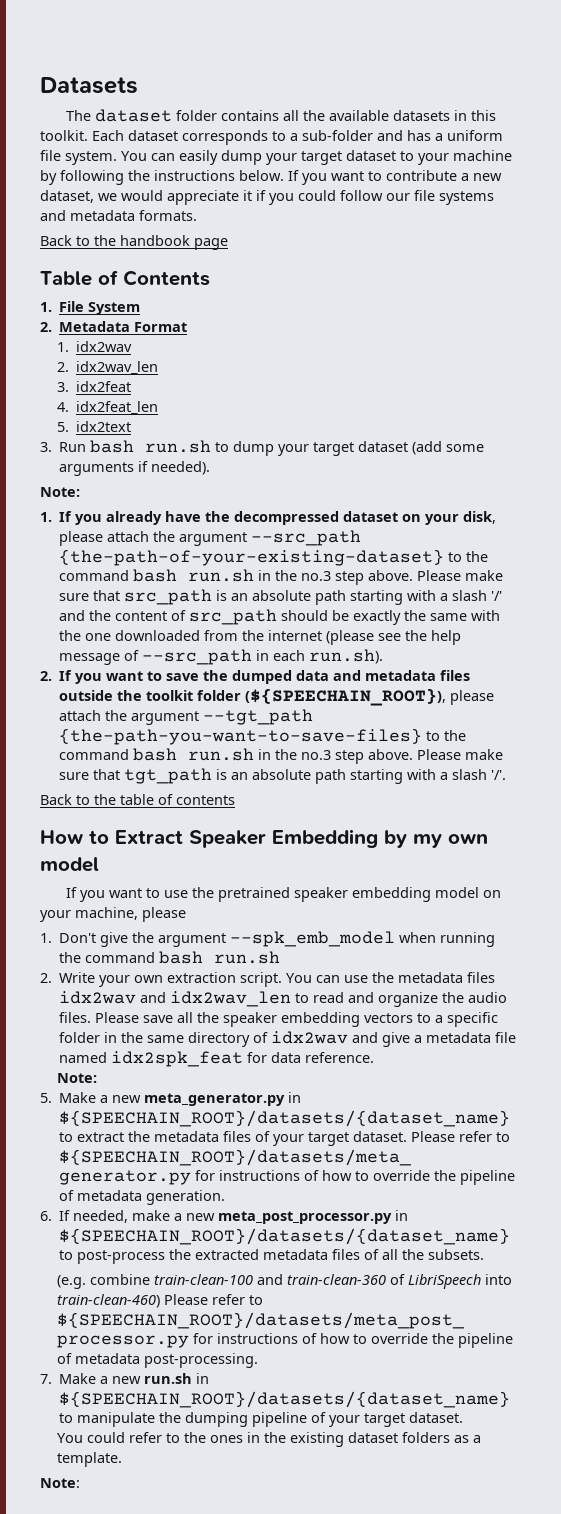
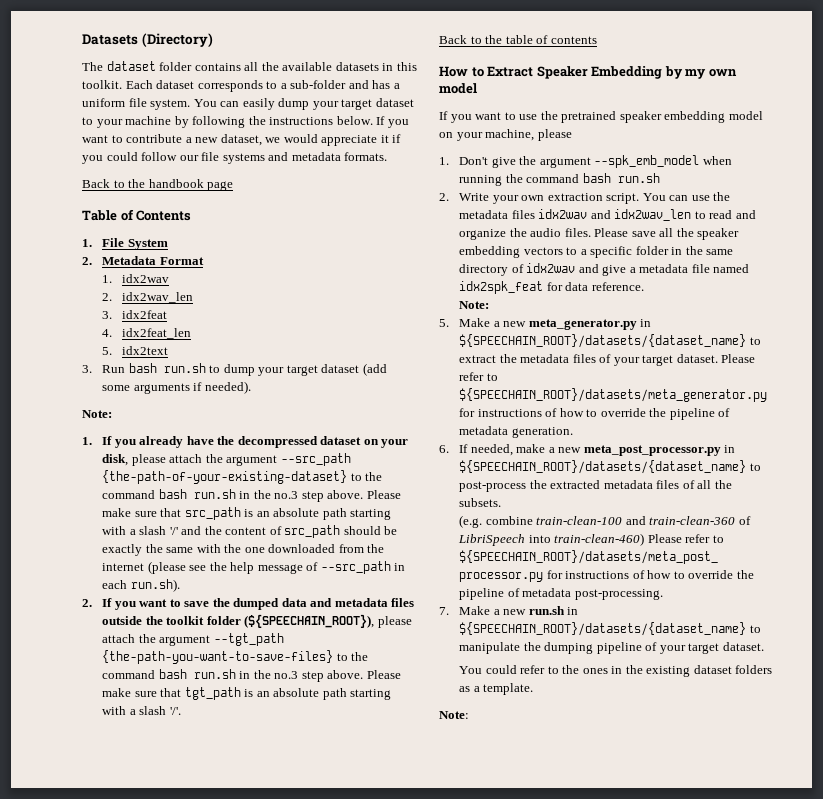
- Datasets
+ Datasets (Directory)

